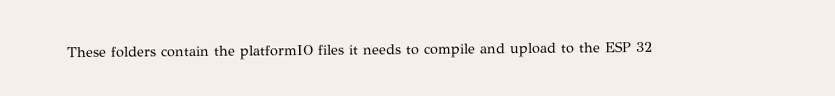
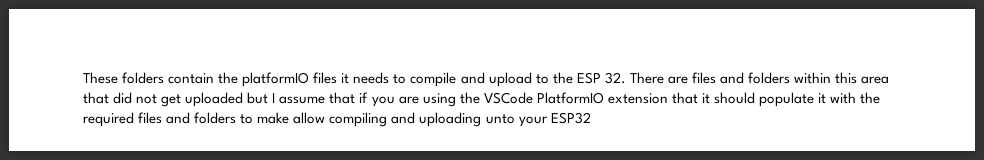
- These folders contain the platformIO files it needs to compile and upload to the ESP 32
+ These folders contain the platformIO files it needs to compile and upload to the ESP 32. There are files and folders within this area that did not get uploaded but I assume that if you are using the VSCode PlatformIO extension that it should populate it with the required files and folders to make allow compiling and uploading unto your ESP32

